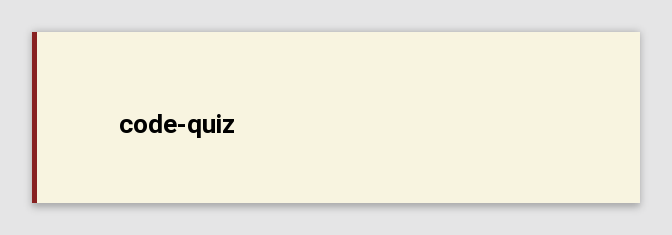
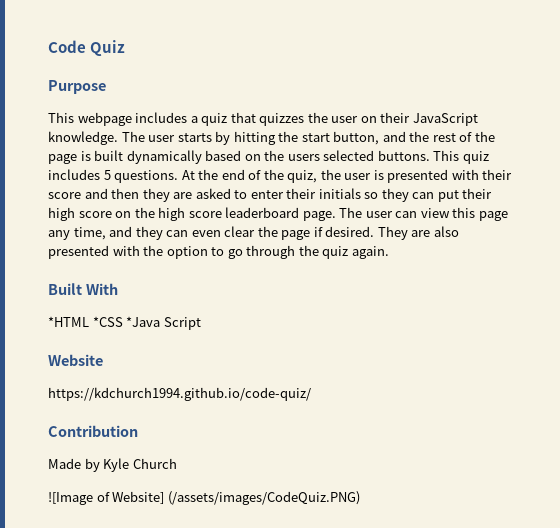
- code-quiz
+ Code Quiz
+ Purpose
+ This webpage includes a quiz that quizzes the user on their JavaScript knowledge. The user starts by hitting the start button, and the rest of the page is built dynamically based on the users selected buttons. This quiz includes 5 questions. At the end of the quiz, the user is presented with their score and then they are asked to enter their initials so they can put their high score on the high score leaderboard page. The user can view this page any time, and they can even clear the page if desired. They are also presented with the option to go through the quiz again.
+ Built With
+ *HTML *CSS *Java Script
+ Website
+ https://kdchurch1994.github.io/code-quiz/
+ Contribution
+ Made by Kyle Church
+ ![Image of Website] (/assets/images/CodeQuiz.PNG)

